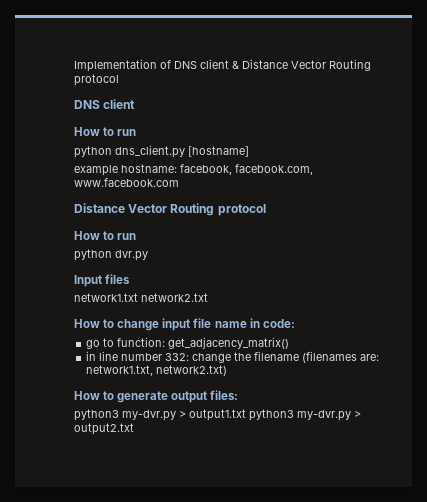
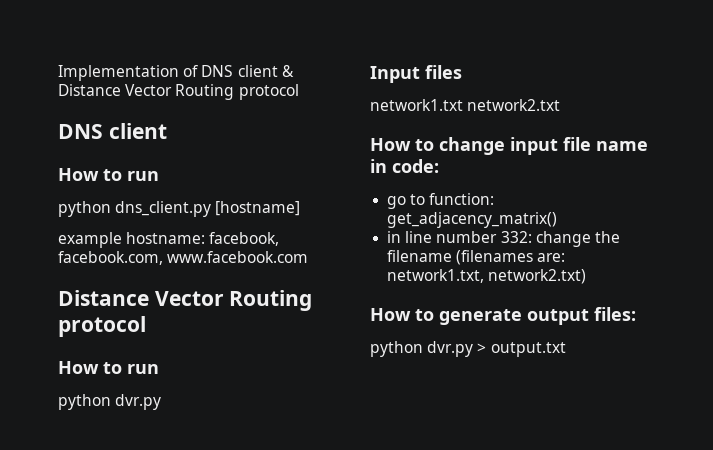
- python3 my-dvr.py > output1.txt python3 my-dvr.py > output2.txt
+ python dvr.py > output.txt

